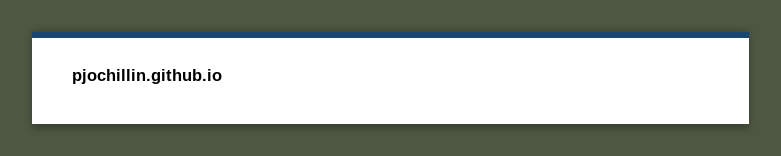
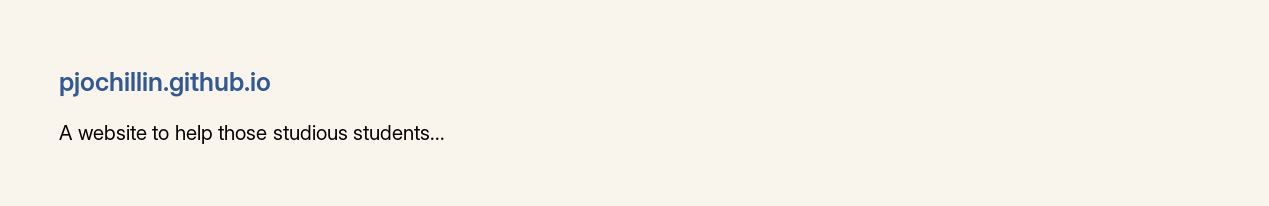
+ A website to help those studious students...

